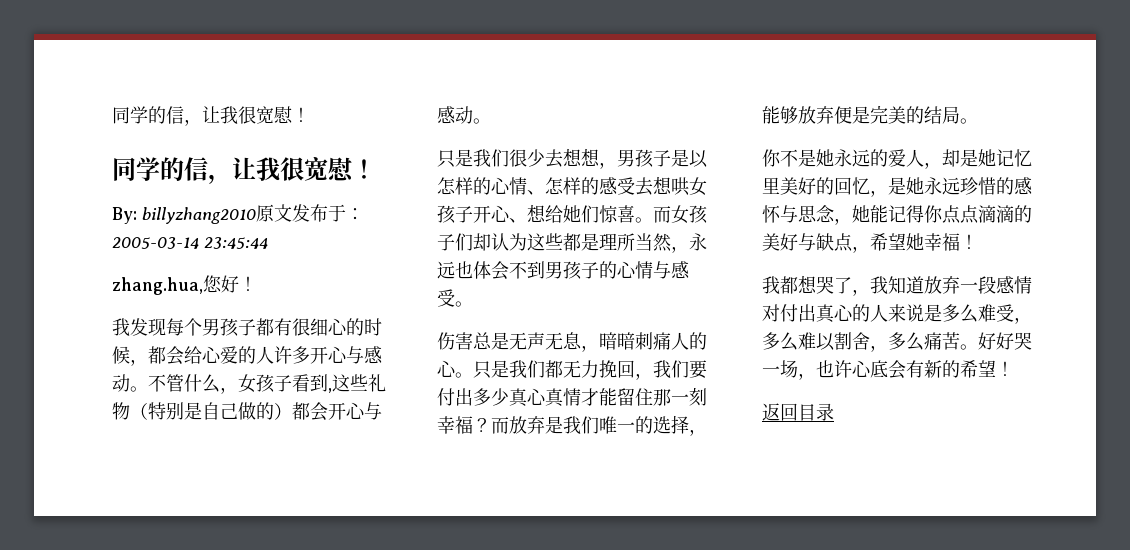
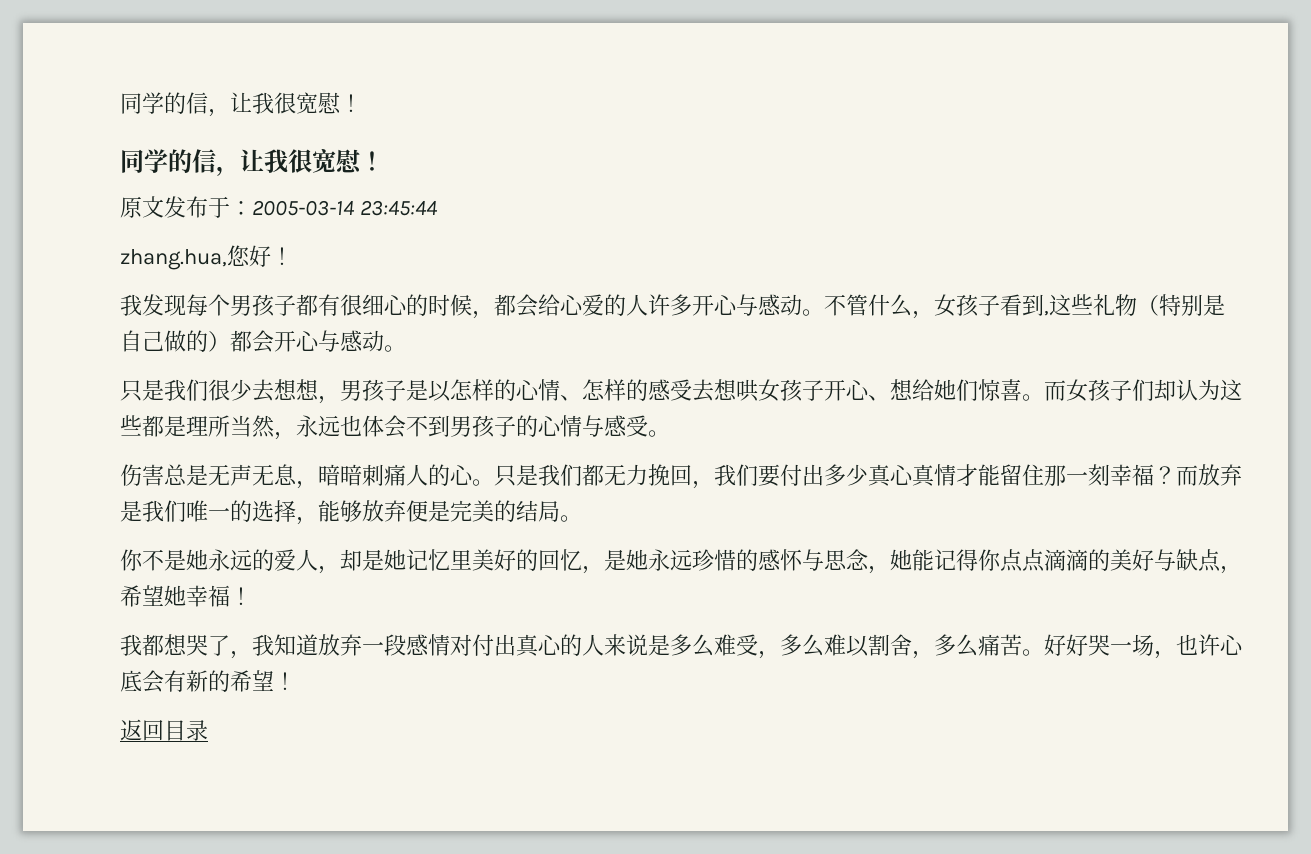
- By: billyzhang2010原文发布于：2005-03-14 23:45:44
+ 原文发布于：2005-03-14 23:45:44

